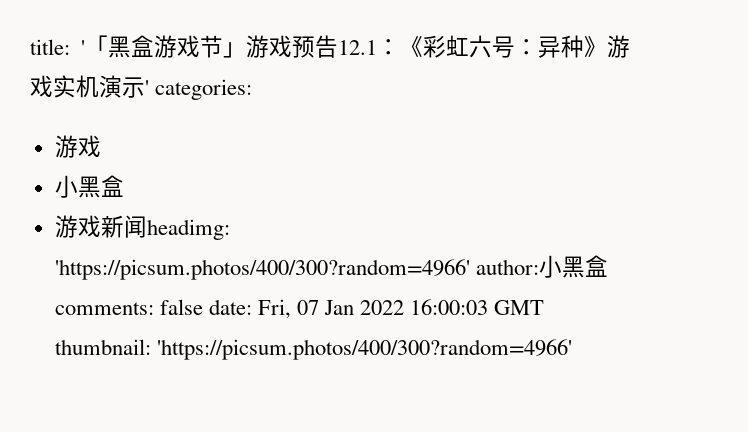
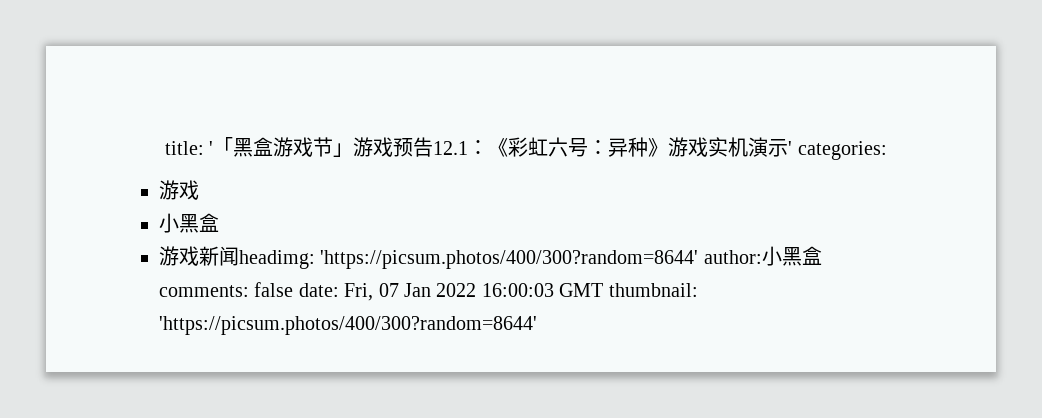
- 游戏新闻headimg: 'https://picsum.photos/400/300?random=4966' author:小黑盒comments: false date: Fri, 07 Jan 2022 16:00:03 GMT thumbnail: 'https://picsum.photos/400/300?random=4966'
+ 游戏新闻headimg: 'https://picsum.photos/400/300?random=8644' author:小黑盒comments: false date: Fri, 07 Jan 2022 16:00:03 GMT thumbnail: 'https://picsum.photos/400/300?random=8644'

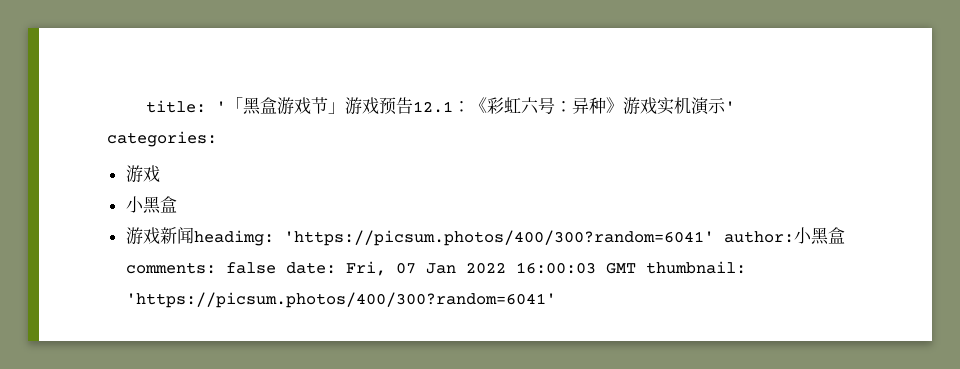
- 游戏新闻headimg: 'https://picsum.photos/400/300?random=8644' author:小黑盒comments: false date: Fri, 07 Jan 2022 16:00:03 GMT thumbnail: 'https://picsum.photos/400/300?random=8644'
+ 游戏新闻headimg: 'https://picsum.photos/400/300?random=6041' author:小黑盒comments: false date: Fri, 07 Jan 2022 16:00:03 GMT thumbnail: 'https://picsum.photos/400/300?random=6041'

